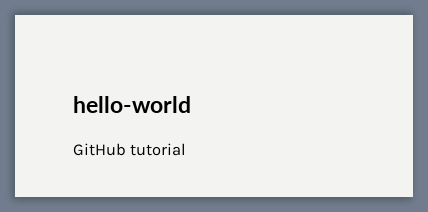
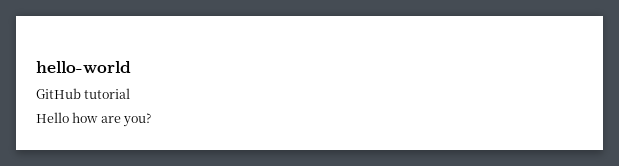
+ Hello how are you?

